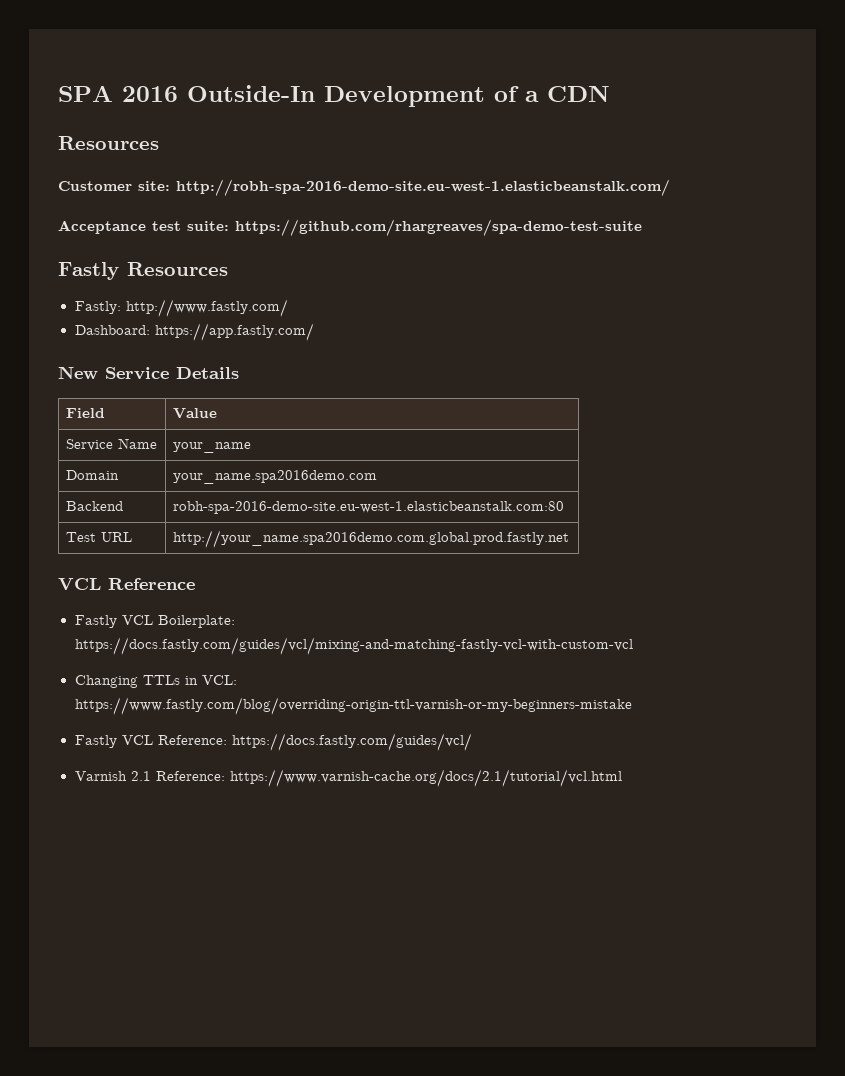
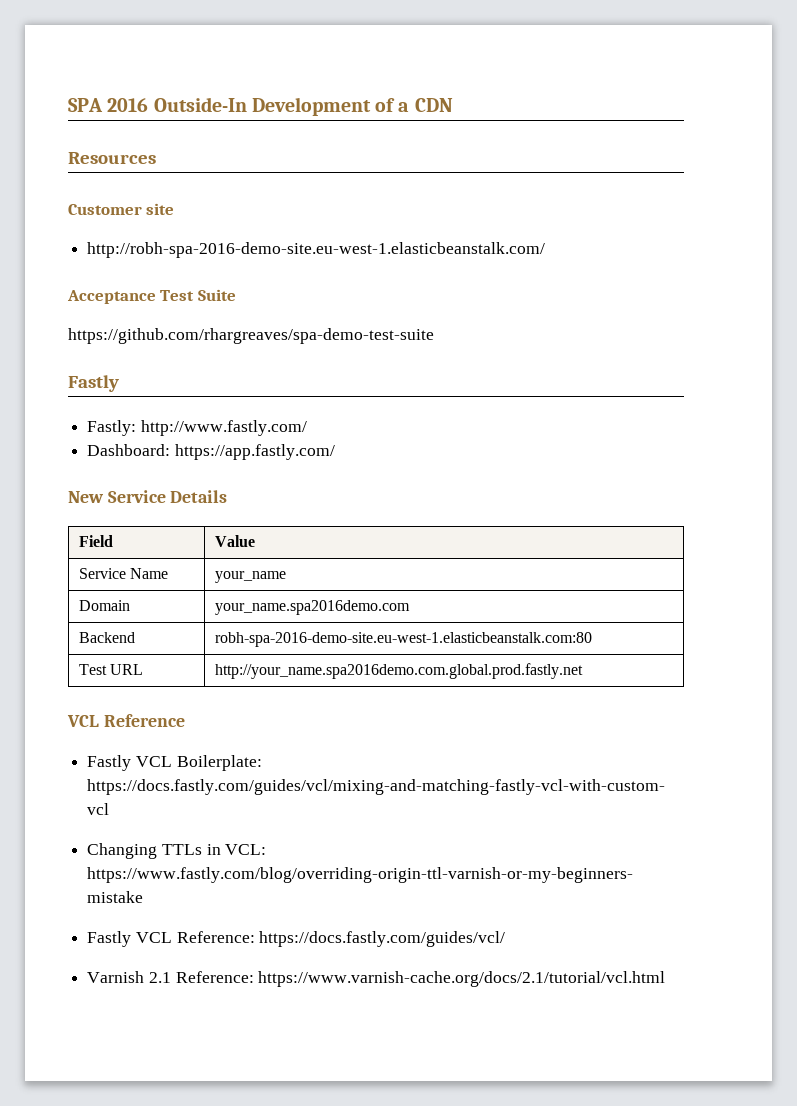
- Customer site: http://robh-spa-2016-demo-site.eu-west-1.elasticbeanstalk.com/
+ Customer site
+ http://robh-spa-2016-demo-site.eu-west-1.elasticbeanstalk.com/
- Acceptance test suite: https://github.com/rhargreaves/spa-demo-test-suite
- Fastly Resources
+ Acceptance Test Suite
+ https://github.com/rhargreaves/spa-demo-test-suite
+ Fastly

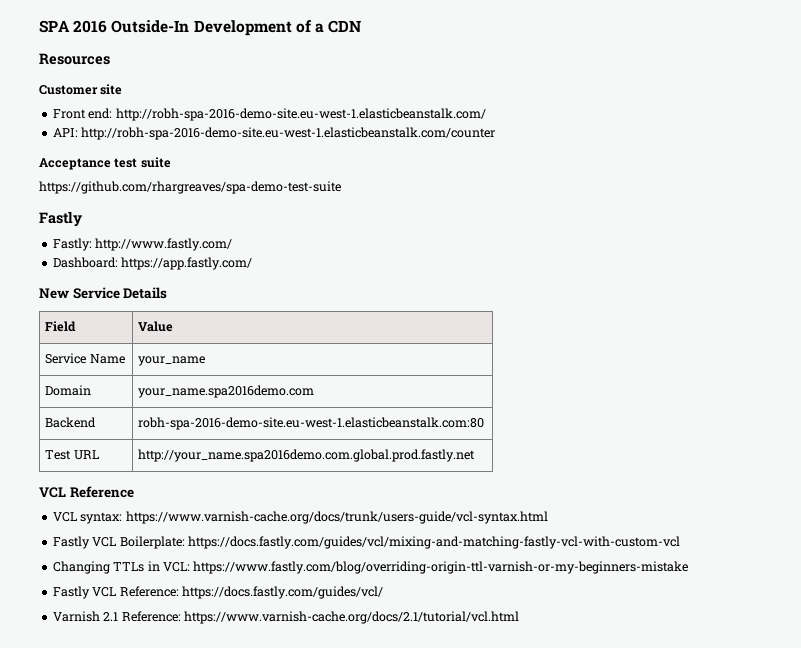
- http://robh-spa-2016-demo-site.eu-west-1.elasticbeanstalk.com/
+ Front end: http://robh-spa-2016-demo-site.eu-west-1.elasticbeanstalk.com/
+ API: http://robh-spa-2016-demo-site.eu-west-1.elasticbeanstalk.com/counter
- Acceptance Test Suite
+ Acceptance test suite
+ VCL syntax: https://www.varnish-cache.org/docs/trunk/users-guide/vcl-syntax.html

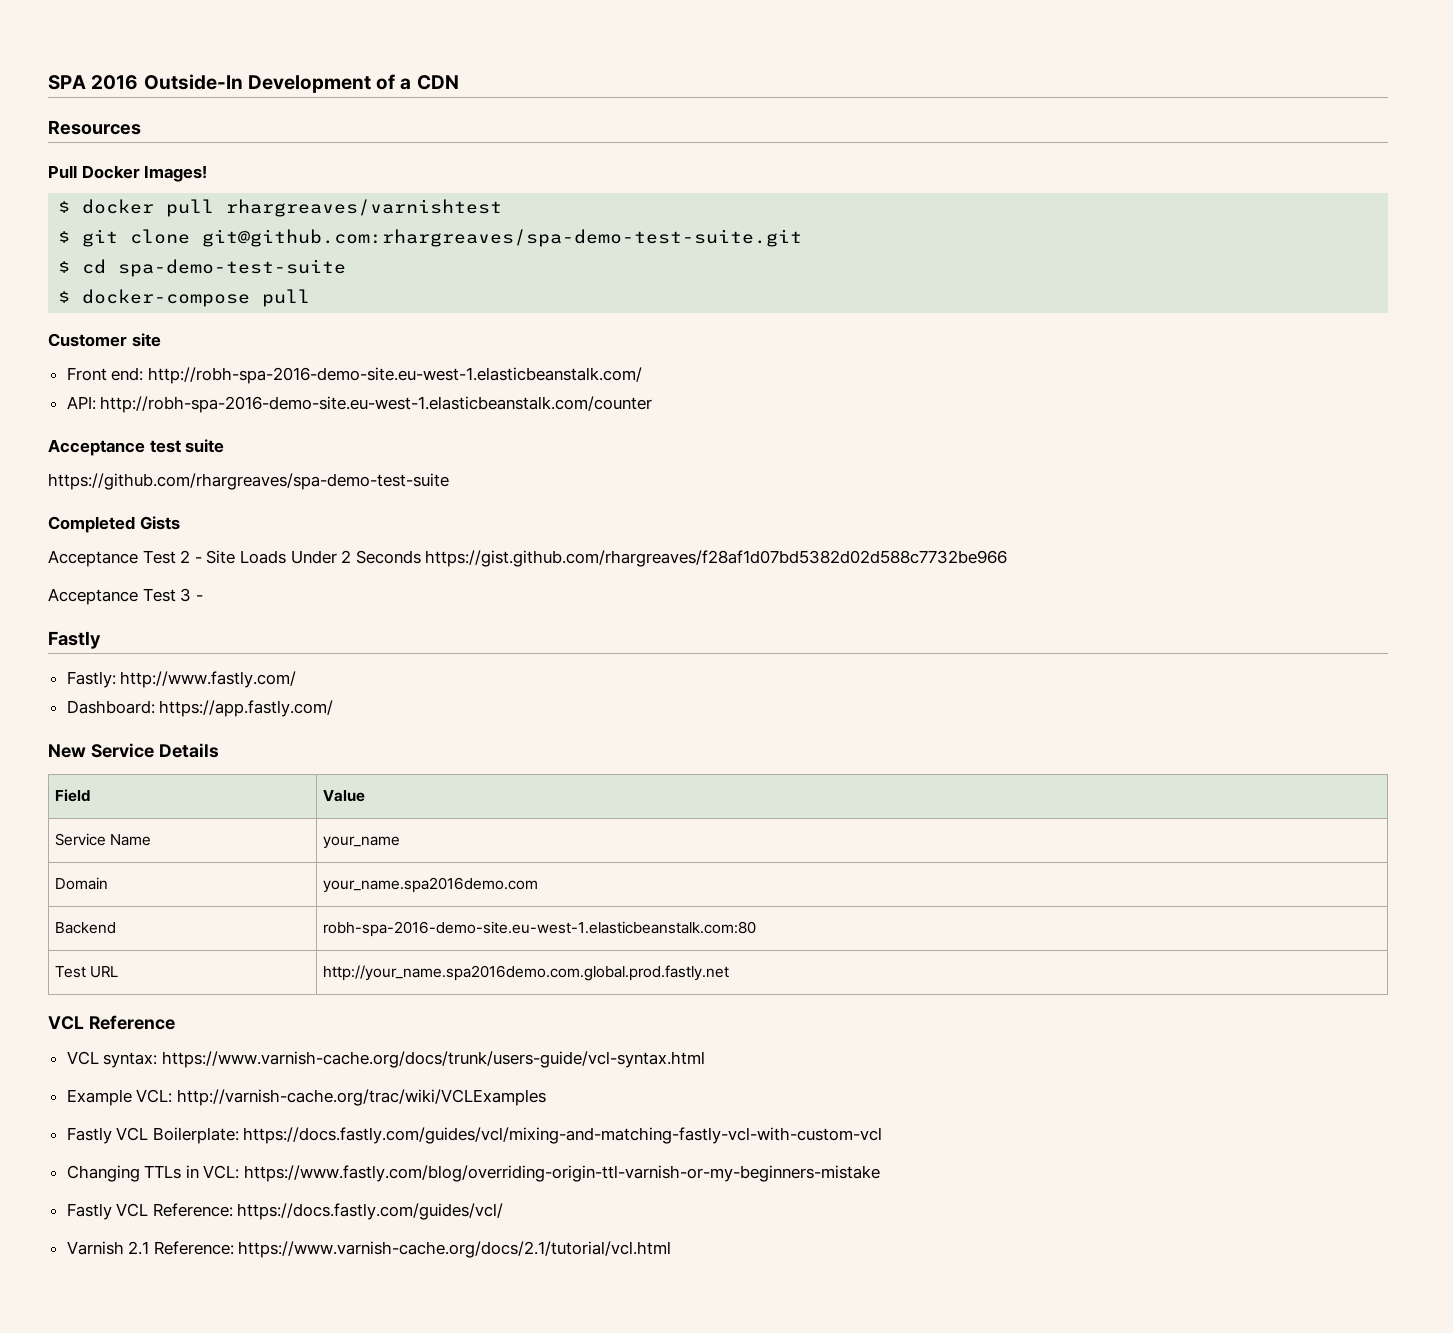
+ Pull Docker Images!
+ $ docker pull rhargreaves/varnishtest
+ $ git clone git@github.com:rhargreaves/spa-demo-test-suite.git
+ $ cd spa-demo-test-suite
+ $ docker-compose pull
+ Completed Gists
+ Acceptance Test 2 - Site Loads Under 2 Seconds https://gist.github.com/rhargreaves/f28af1d07bd5382d02d588c7732be966
+ Acceptance Test 3 -
+ Example VCL: http://varnish-cache.org/trac/wiki/VCLExamples

